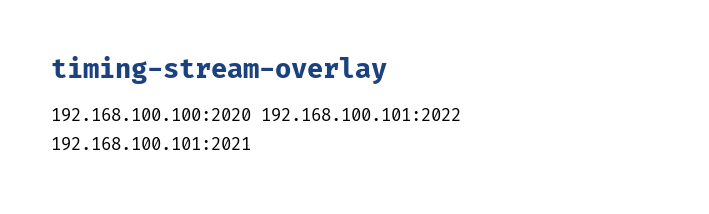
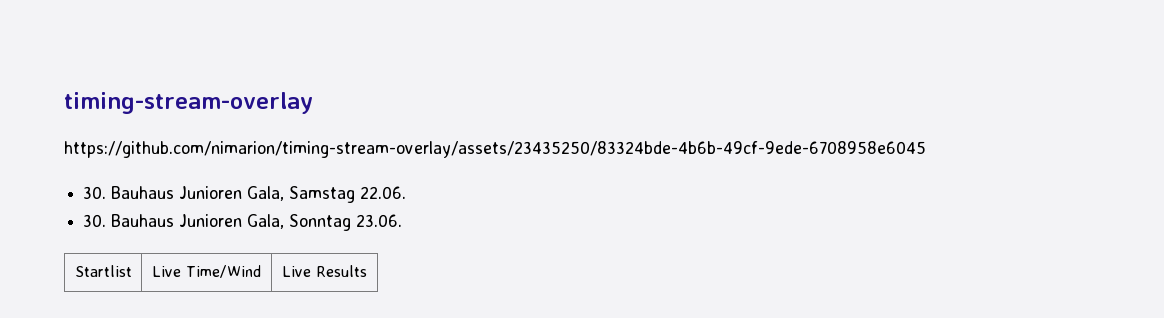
- 192.168.100.100:2020 192.168.100.101:2022 192.168.100.101:2021
+ https://github.com/nimarion/timing-stream-overlay/assets/23435250/83324bde-4b6b-49cf-9ede-6708958e6045
+ 30. Bauhaus Junioren Gala, Samstag 22.06.
+ 30. Bauhaus Junioren Gala, Sonntag 23.06.
+ Startlist | Live Time/Wind | Live Results

